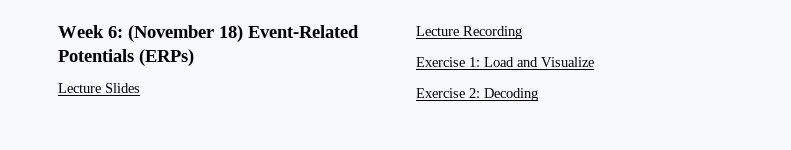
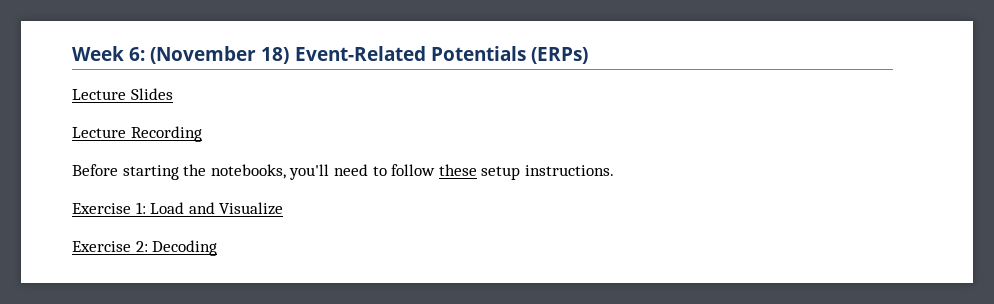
+ Before starting the notebooks, you'll need to follow these setup instructions.

